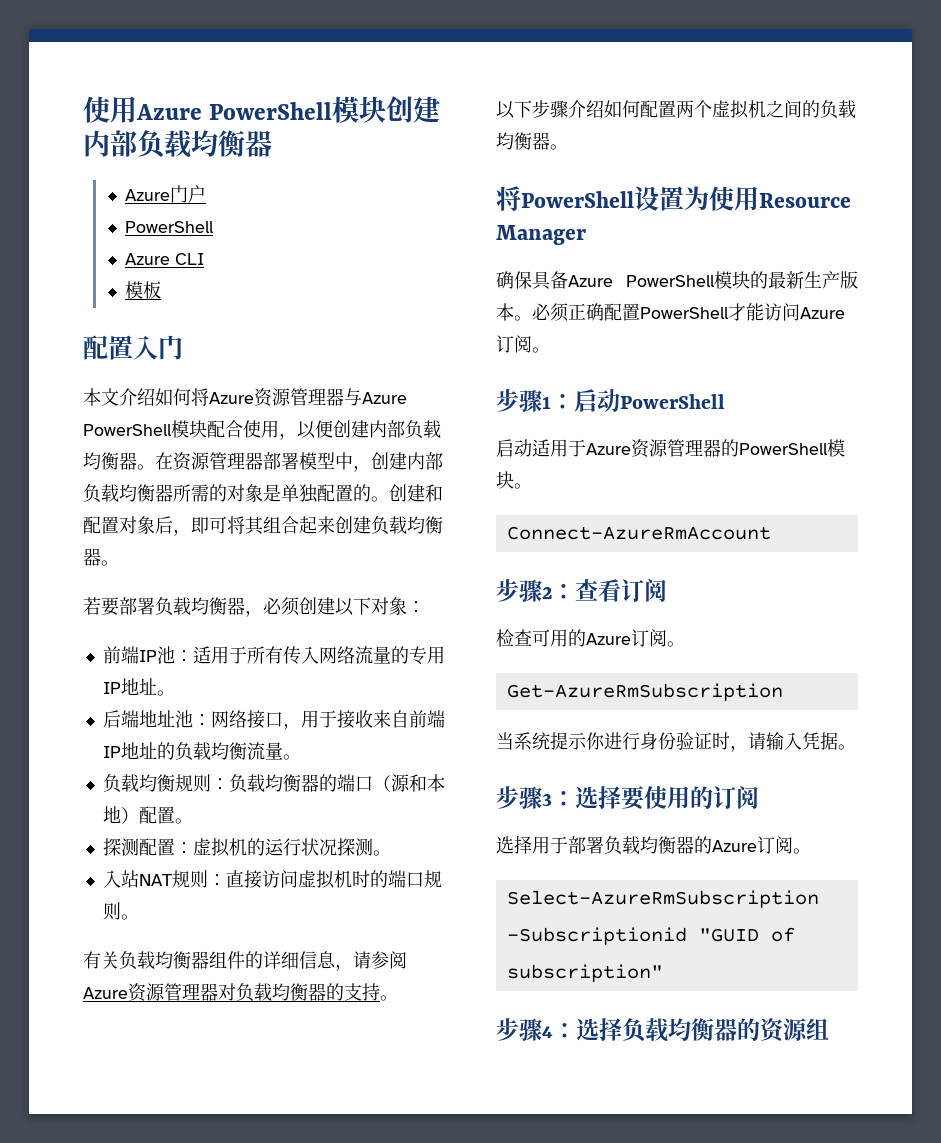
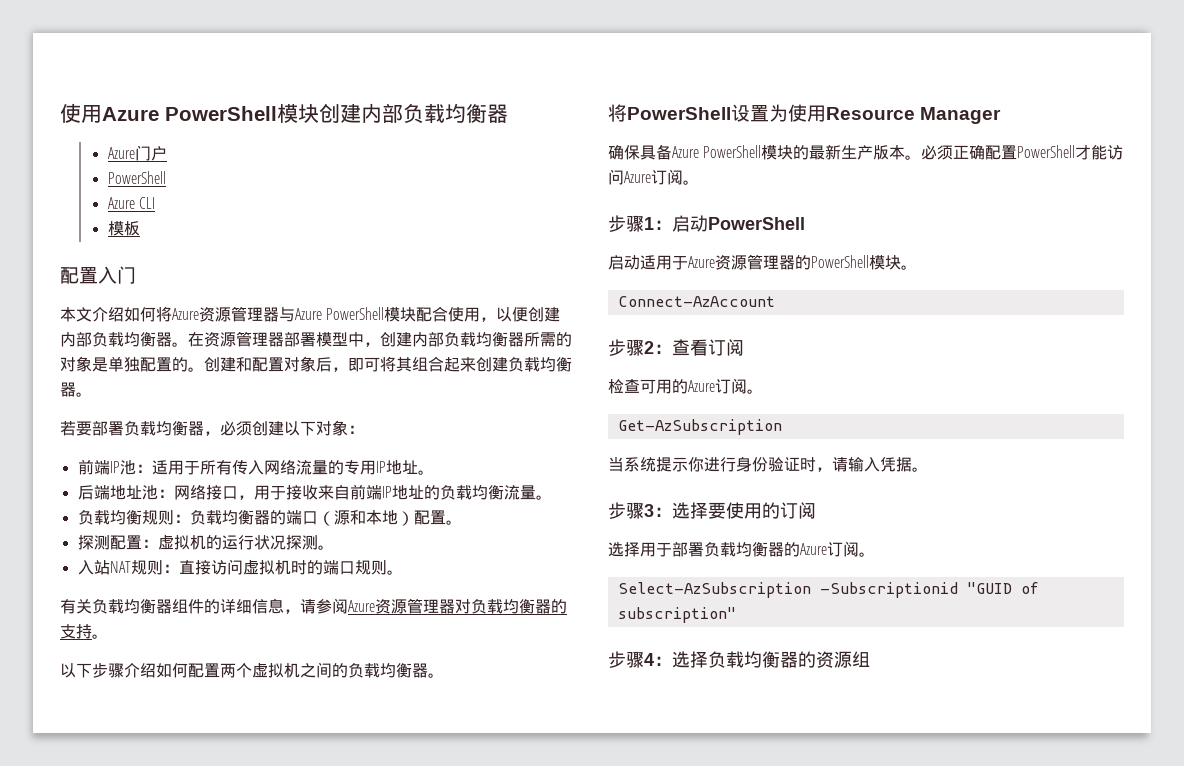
- Connect-AzureRmAccount
+ Connect-AzAccount
- Get-AzureRmSubscription
+ Get-AzSubscription
- Select-AzureRmSubscription -Subscriptionid "GUID of subscription"
+ Select-AzSubscription -Subscriptionid "GUID of subscription"

